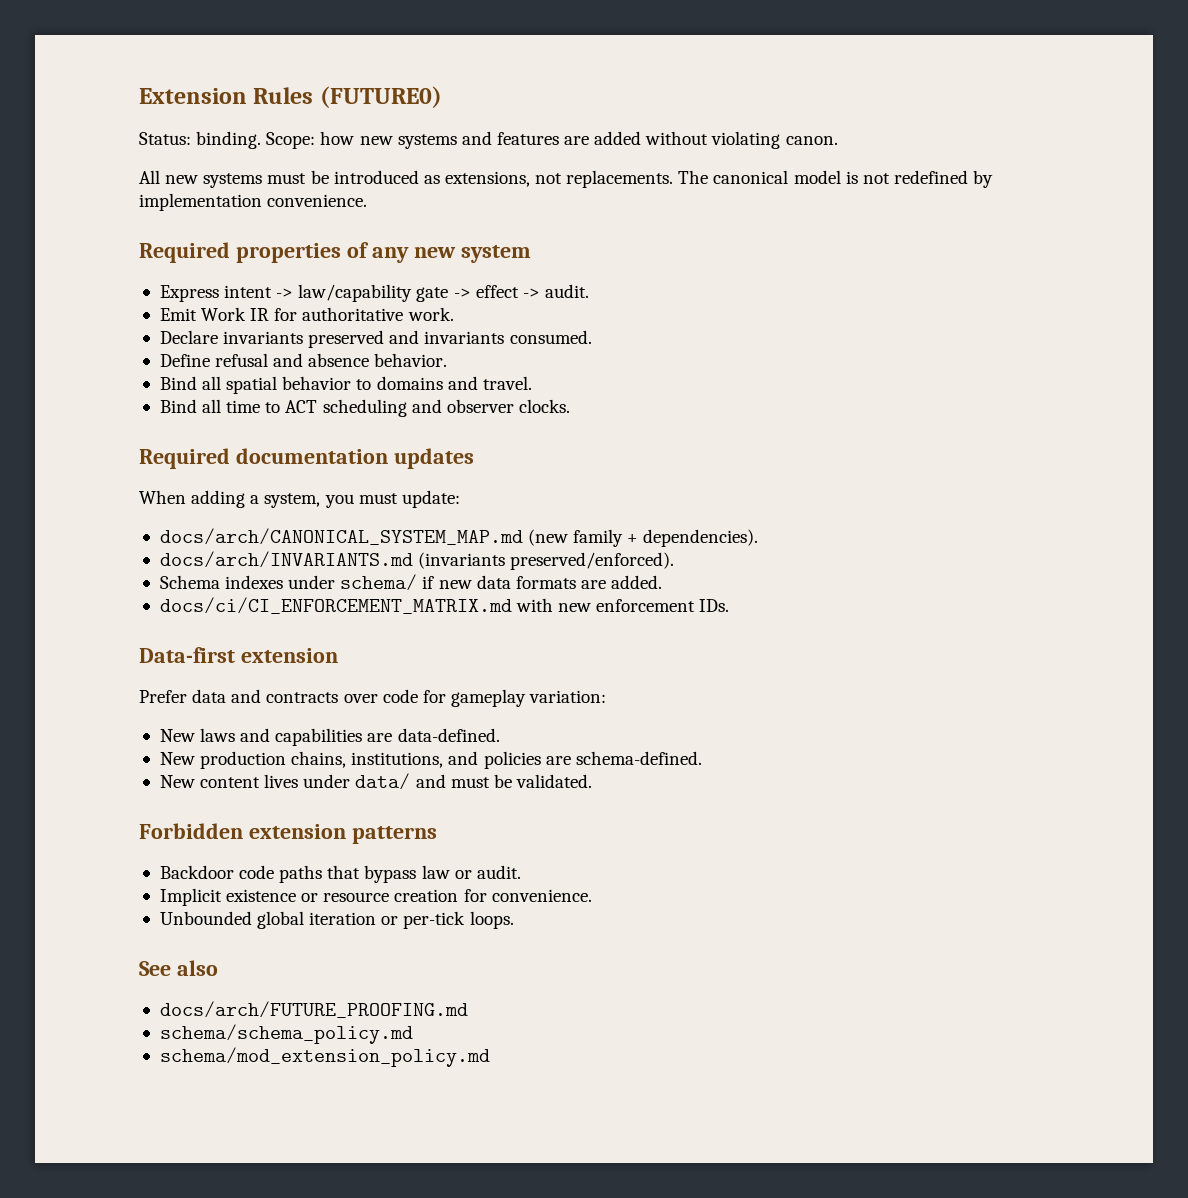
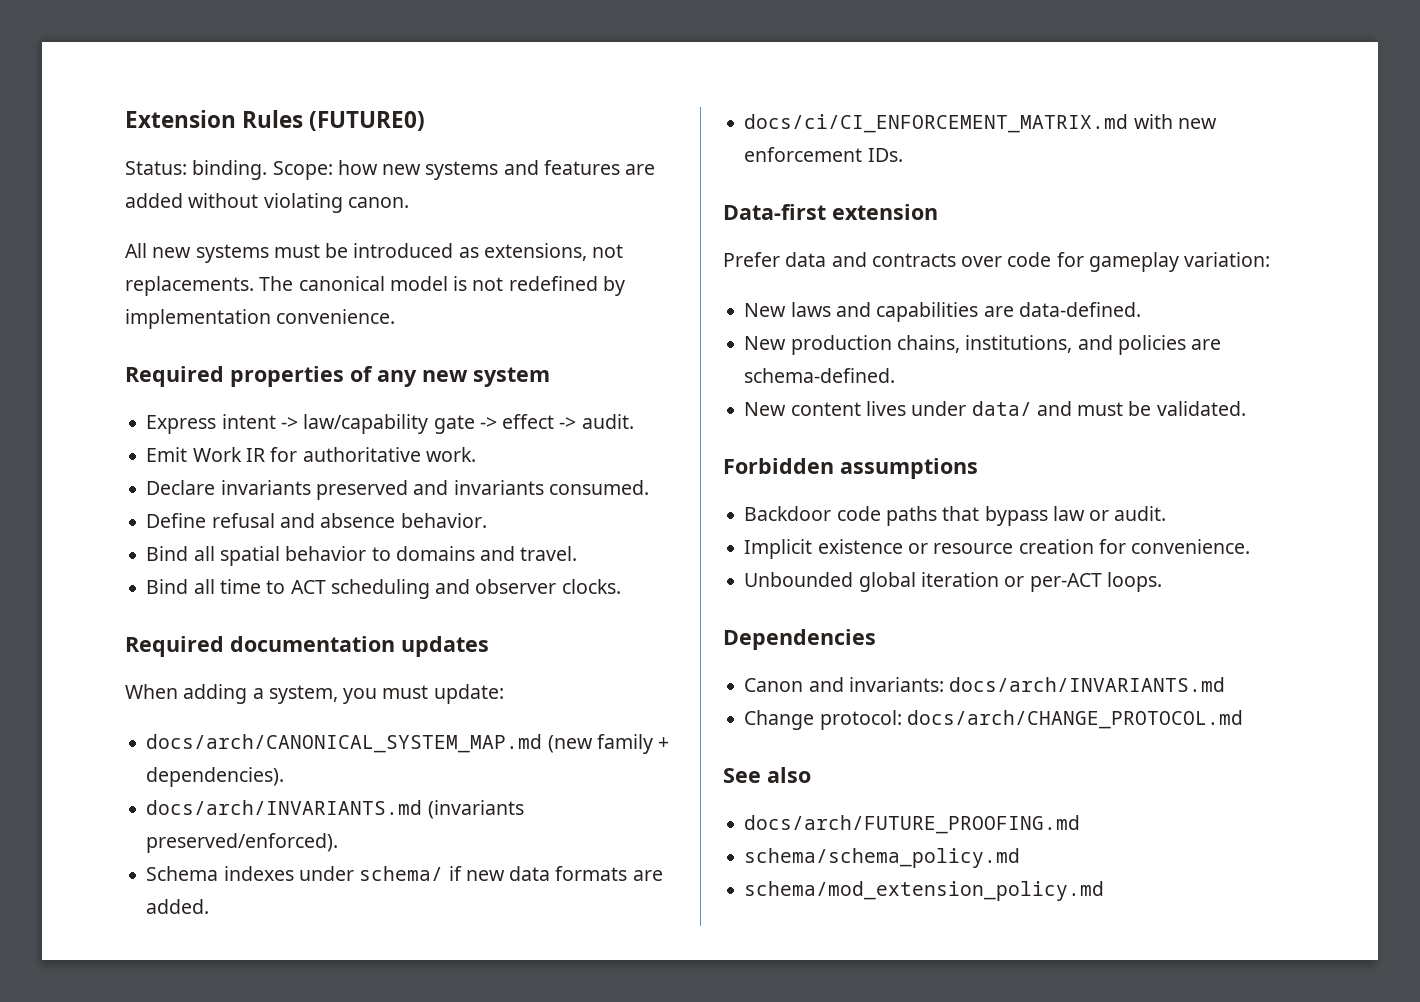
- Forbidden extension patterns
+ Forbidden assumptions
- Unbounded global iteration or per-tick loops.
+ Unbounded global iteration or per-ACT loops.
+ Dependencies
+ Canon and invariants: docs/arch/INVARIANTS.md
+ Change protocol: docs/arch/CHANGE_PROTOCOL.md

